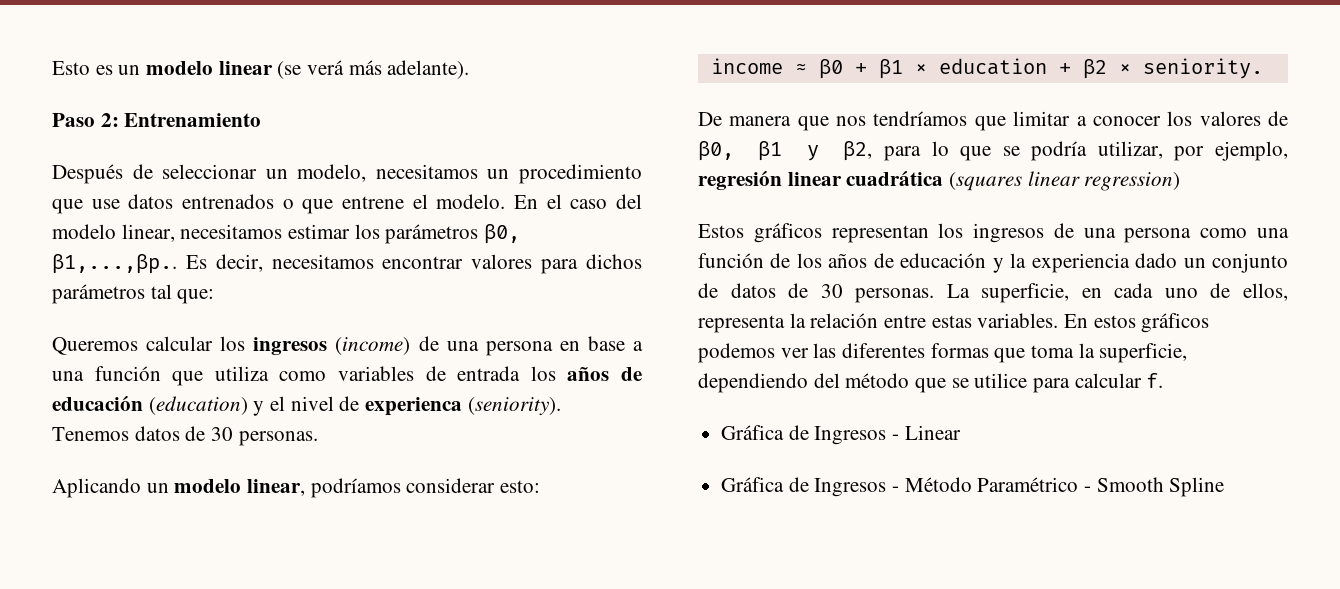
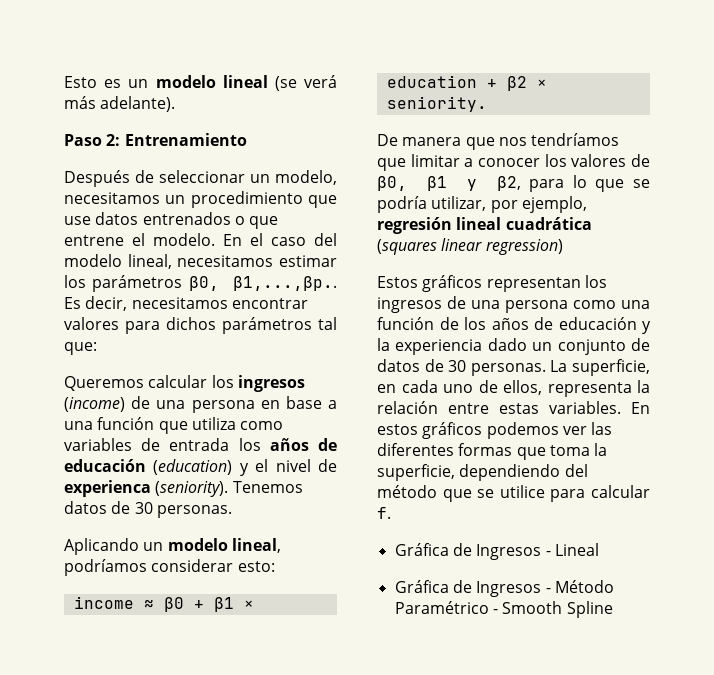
- Esto es un modelo linear (se verá más adelante).
+ Esto es un modelo lineal (se verá más adelante).
- En el caso del modelo linear, necesitamos estimar los parámetros β0, β1,...,βp..
+ En el caso del modelo lineal, necesitamos estimar los parámetros β0, β1,...,βp..
- Aplicando un modelo linear, podríamos considerar esto:
+ Aplicando un modelo lineal, podríamos considerar esto:
- De manera que nos tendríamos que limitar a conocer los valores de β0, β1 y β2, para lo que se podría utilizar, por ejemplo, regresión linear cuadrática (squares linear regression)
+ De manera que nos tendríamos que limitar a conocer los valores de β0, β1 y β2, para lo que se podría utilizar, por ejemplo, regresión lineal cuadrática (squares linear regression)
- Gráfica de Ingresos - Linear
+ Gráfica de Ingresos - Lineal

